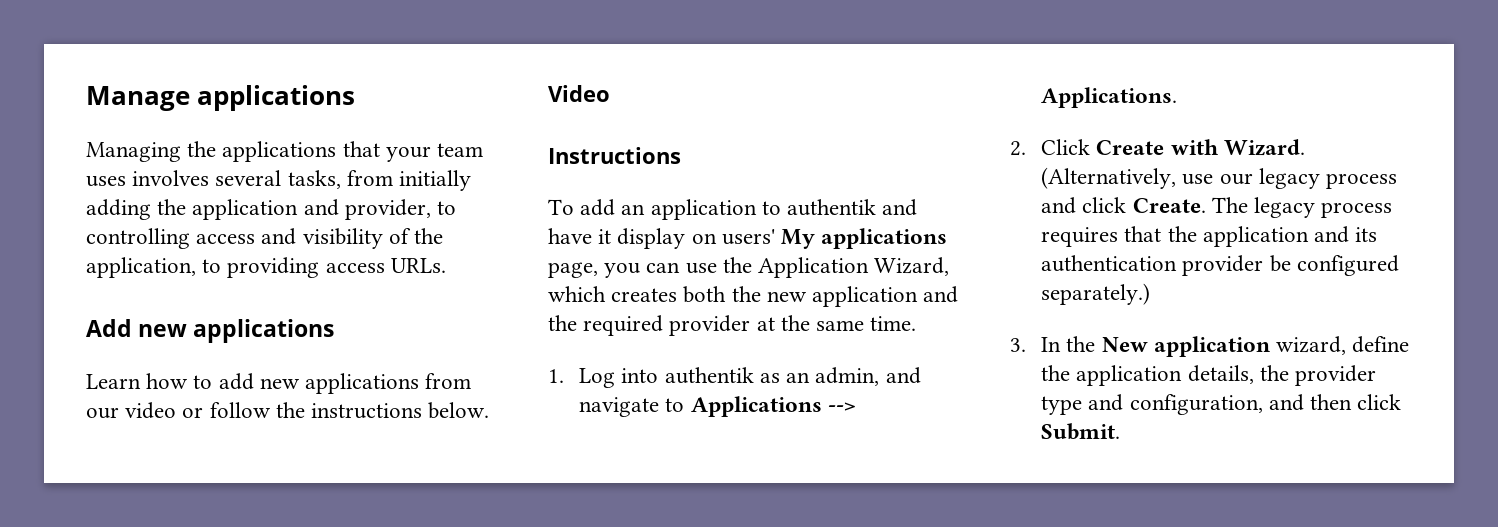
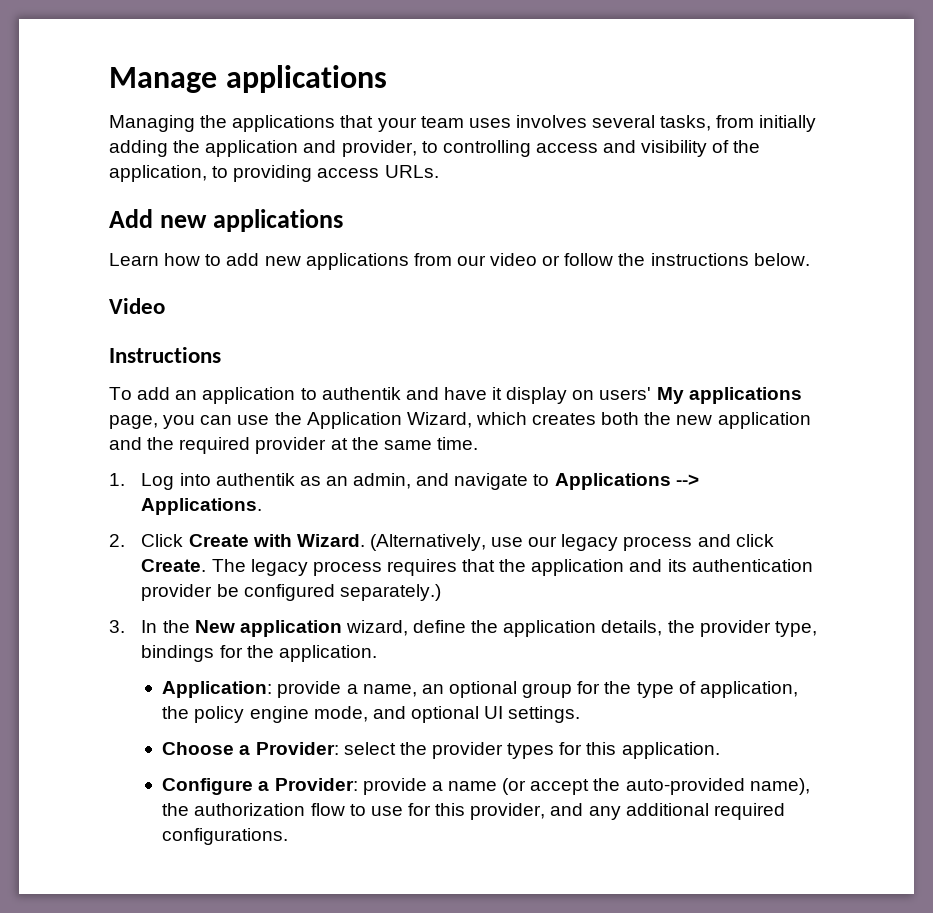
- 3. In the New application wizard, define the application details, the provider type and configuration, and then click Submit.
+ 3. In the New application wizard, define the application details, the provider type, bindings for the application.
+ Application: provide a name, an optional group for the type of application, the policy engine mode, and optional UI settings.
+ Choose a Provider: select the provider types for this application.
+ Configure a Provider: provide a name (or accept the auto-provided name), the authorization flow to use for this provider, and any additional required configurations.

